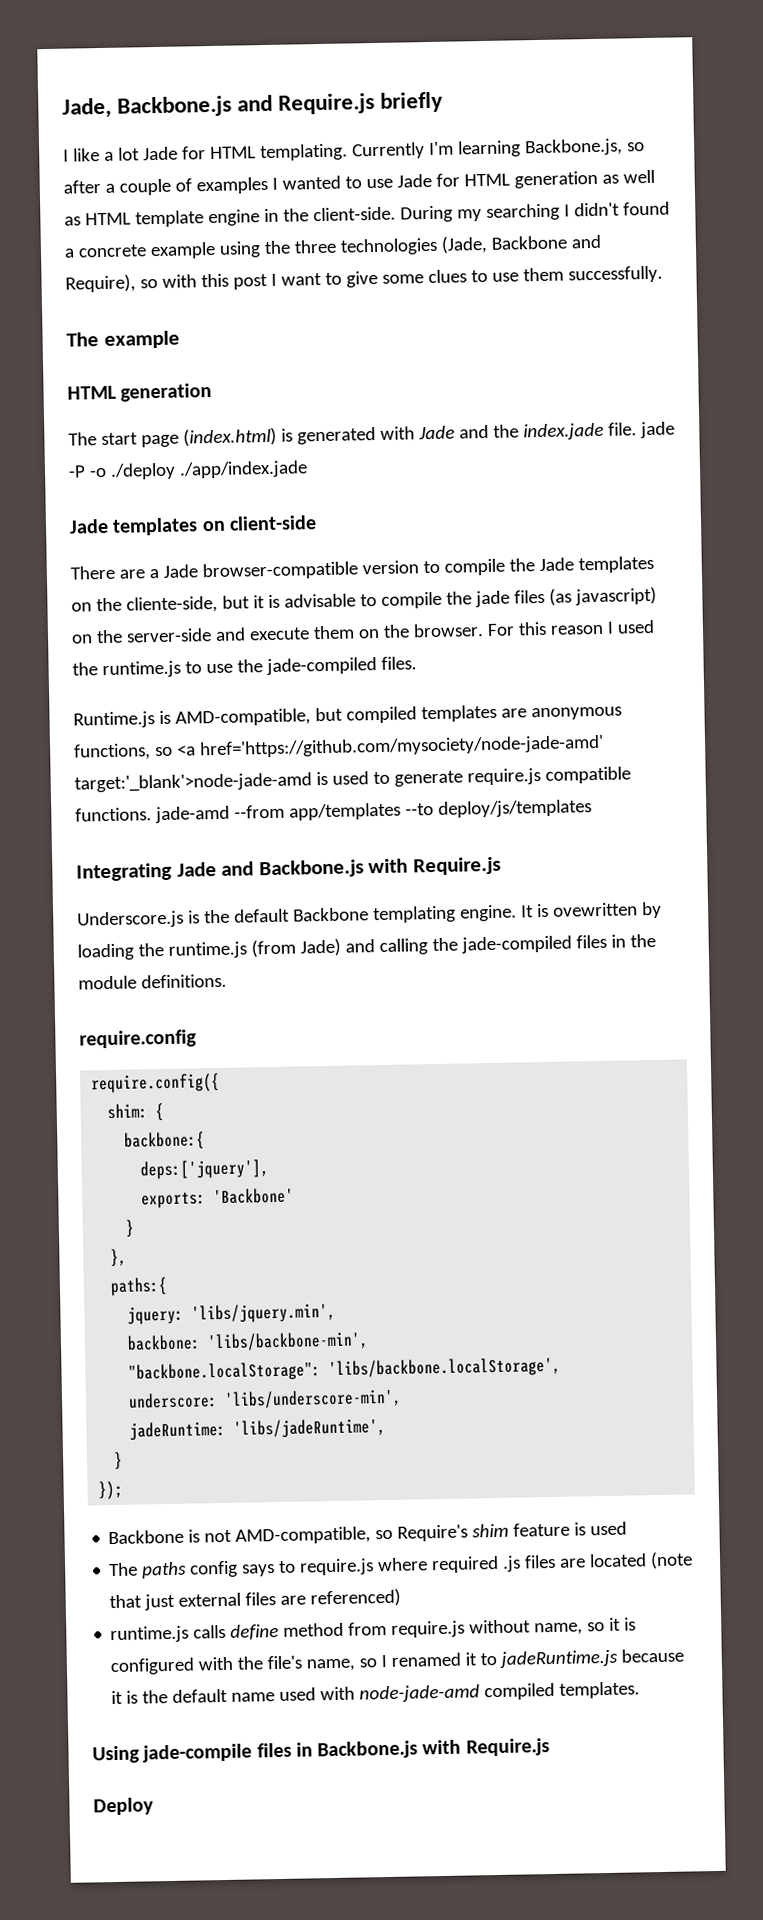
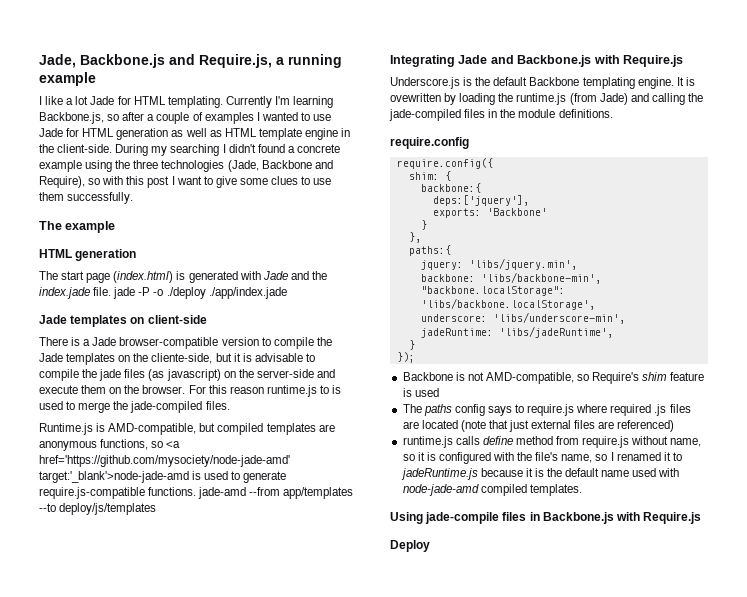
- Jade, Backbone.js and Require.js briefly
+ Jade, Backbone.js and Require.js, a running example
- There are a Jade browser-compatible version to compile the Jade templates on the cliente-side, but it is advisable to compile the jade files (as javascript) on the server-side and execute them on the browser.
+ There is a Jade browser-compatible version to compile the Jade templates on the cliente-side, but it is advisable to compile the jade files (as javascript) on the server-side and execute them on the browser.
- For this reason I used the runtime.js to use the jade-compiled files.
+ For this reason runtime.js to is used to merge the jade-compiled files.
- Runtime.js is AMD-compatible, but compiled templates are anonymous functions, so <a href='https://github.com/mysociety/node-jade-amd' target:'_blank'>node-jade-amd is used to generate require.js compatible functions. jade-amd --from app/templates --to deploy/js/templates
+ Runtime.js is AMD-compatible, but compiled templates are anonymous functions, so <a href='https://github.com/mysociety/node-jade-amd' target:'_blank'>node-jade-amd is used to generate require.js-compatible functions. jade-amd --from app/templates --to deploy/js/templates

